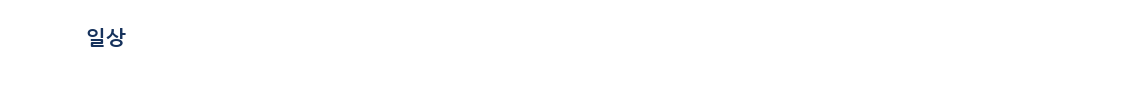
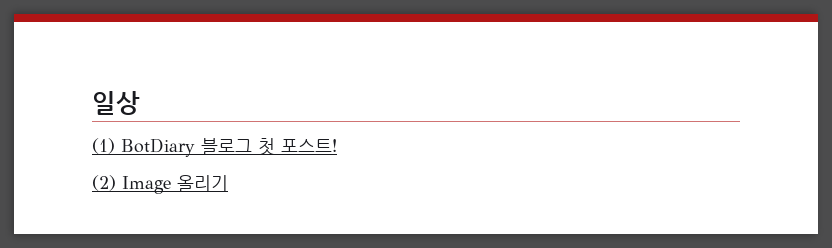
+ (1) BotDiary 블로그 첫 포스트!
+ (2) Image 올리기

